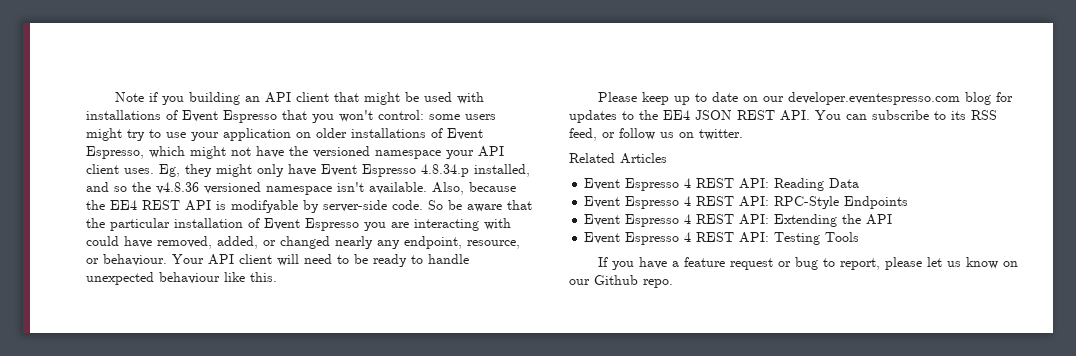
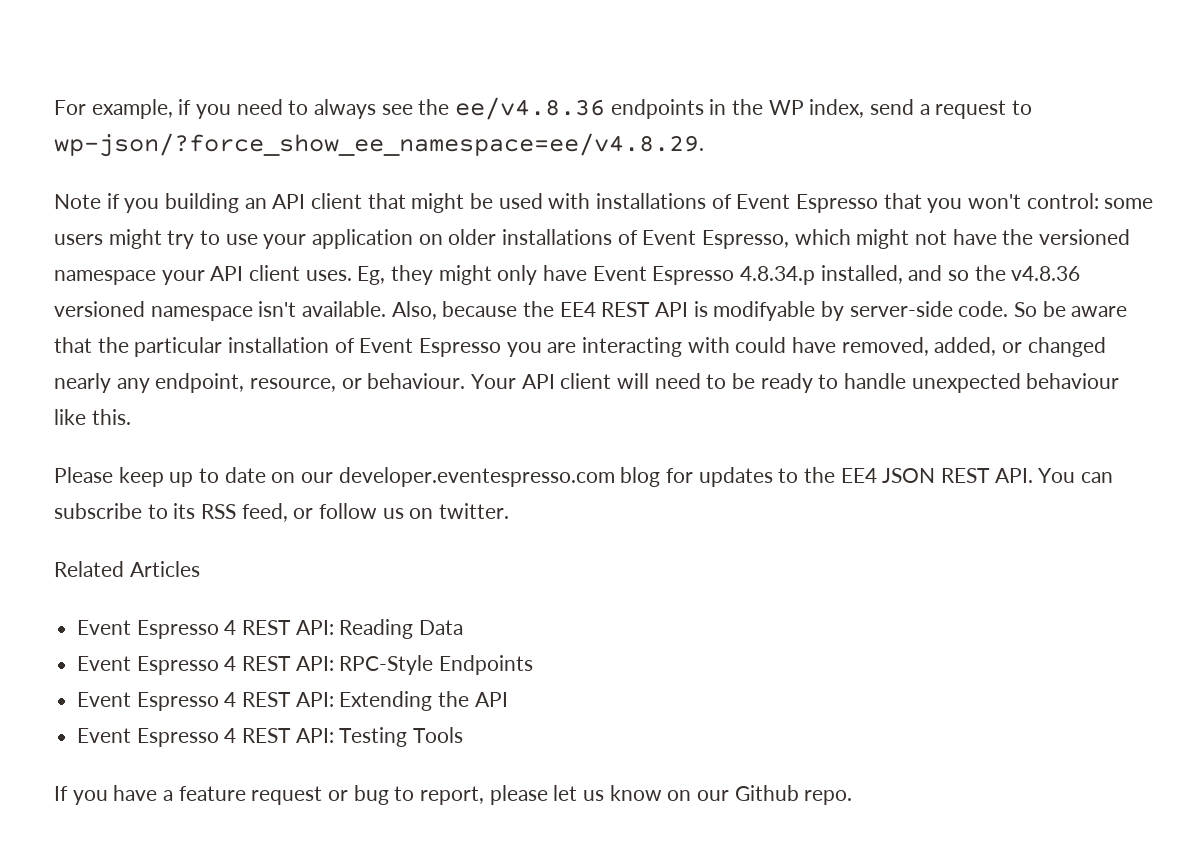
+ For example, if you need to always see the ee/v4.8.36 endpoints in the WP index, send a request to wp-json/?force_show_ee_namespace=ee/v4.8.29.

